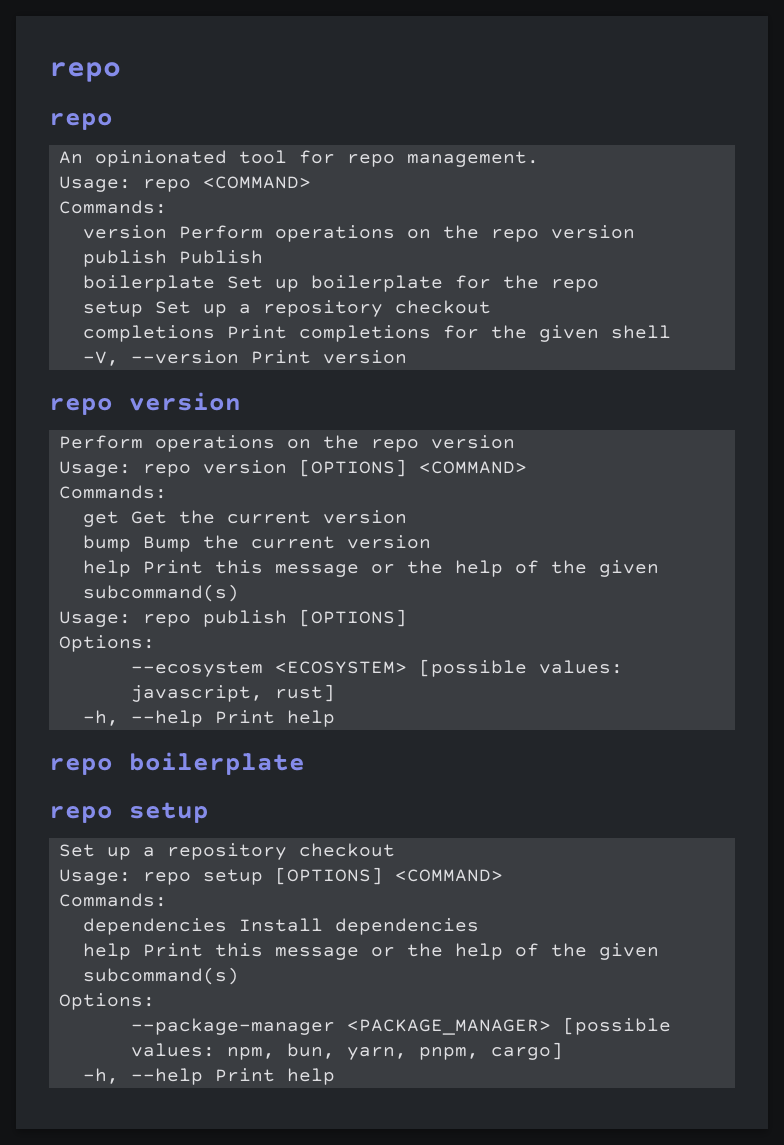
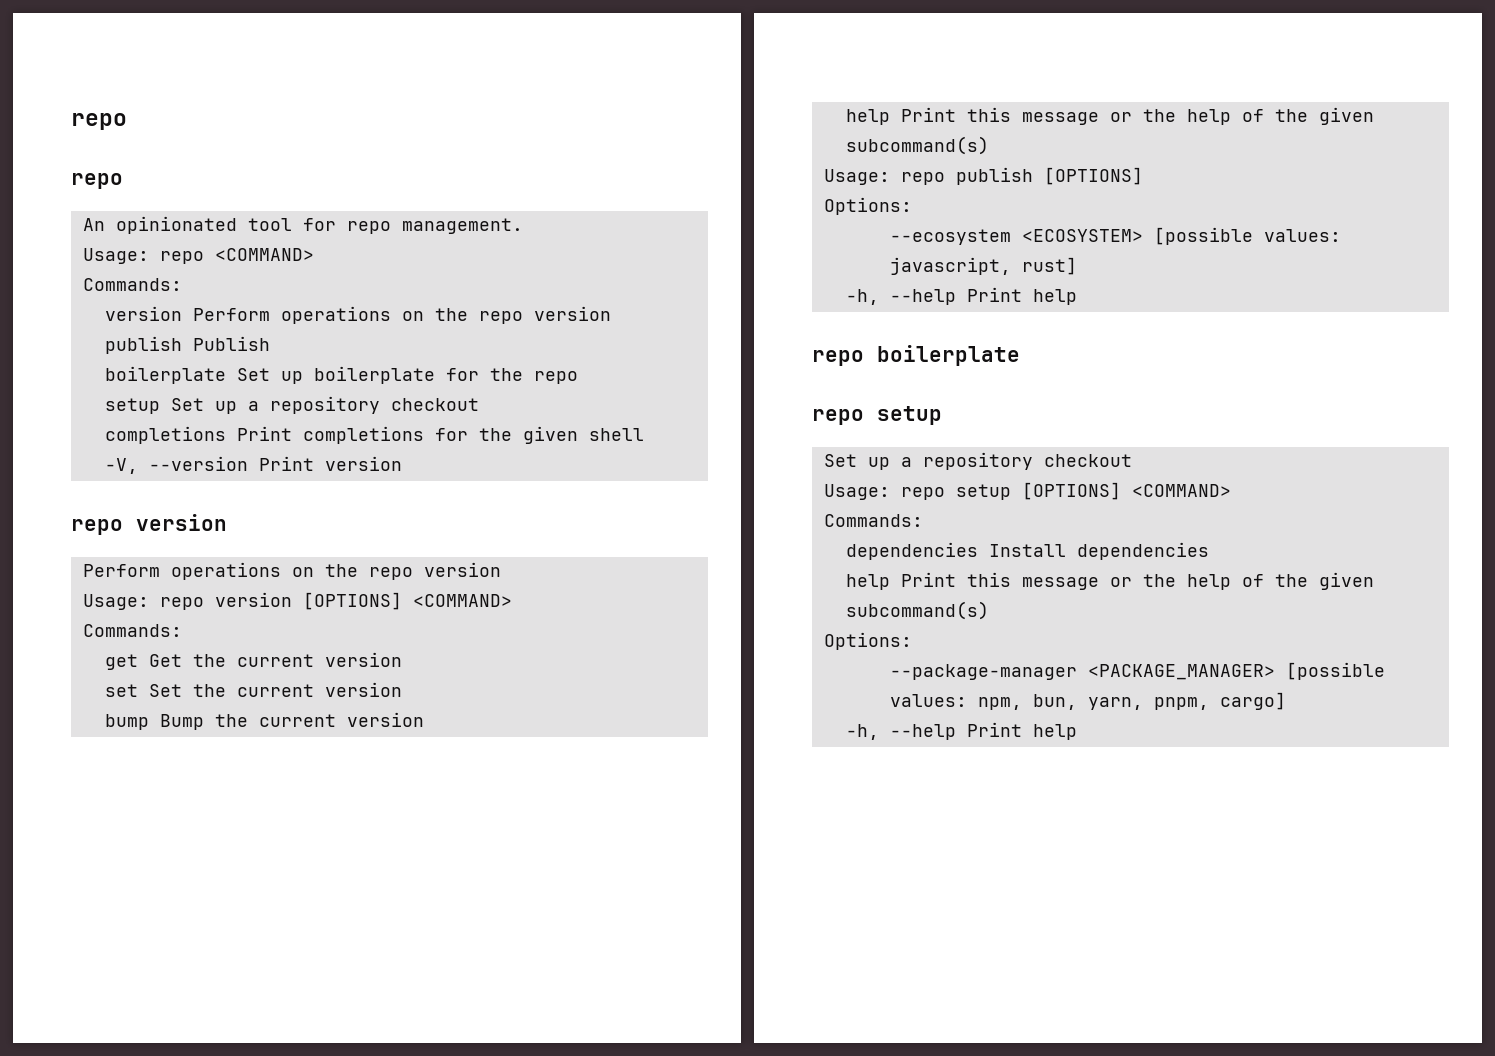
+ set Set the current version

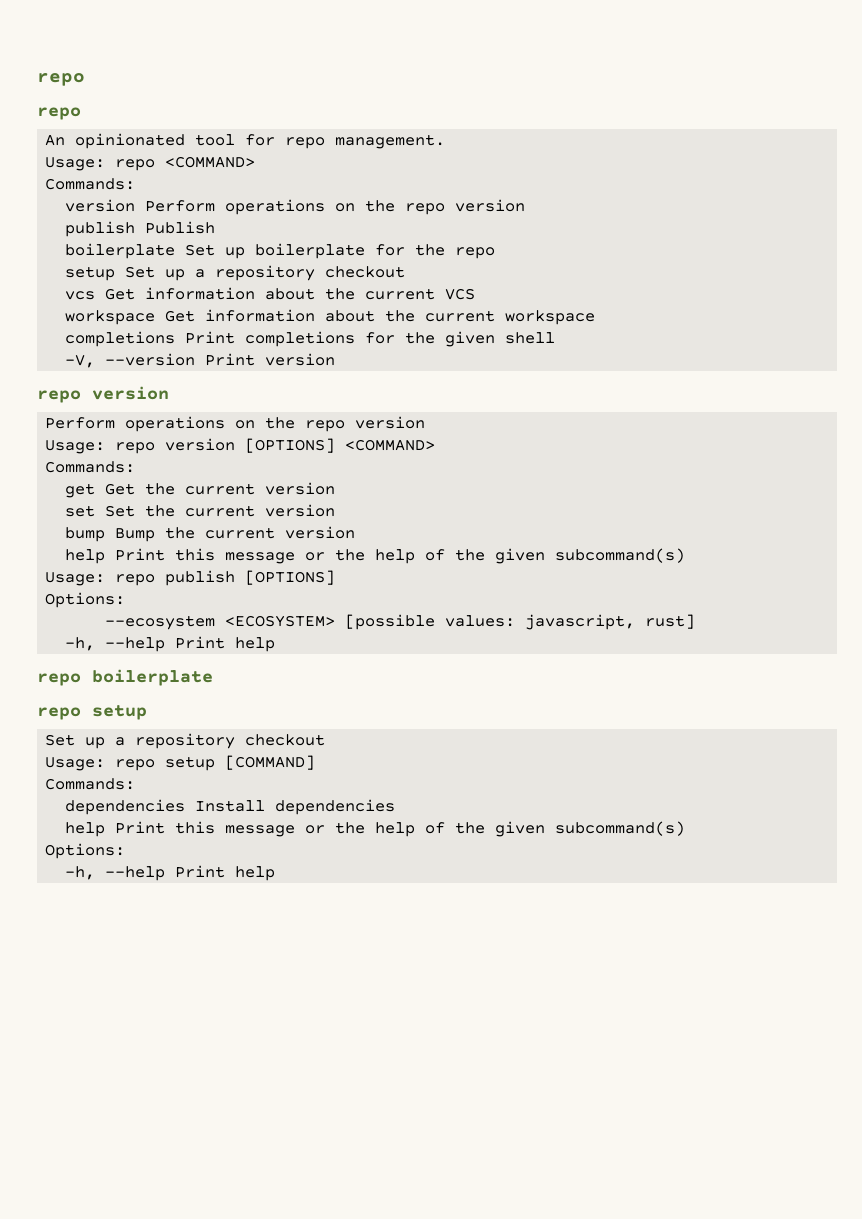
+ vcs Get information about the current VCS
+ workspace Get information about the current workspace
- Usage: repo setup [OPTIONS] <COMMAND>
+ Usage: repo setup [COMMAND]
- --package-manager <PACKAGE_MANAGER> [possible values: npm, bun, yarn, pnpm, cargo]

